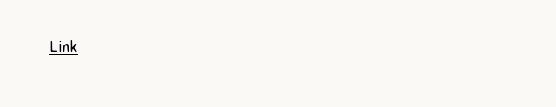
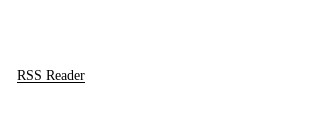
- Link
+ RSS Reader

